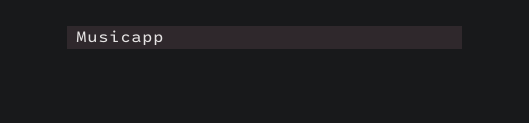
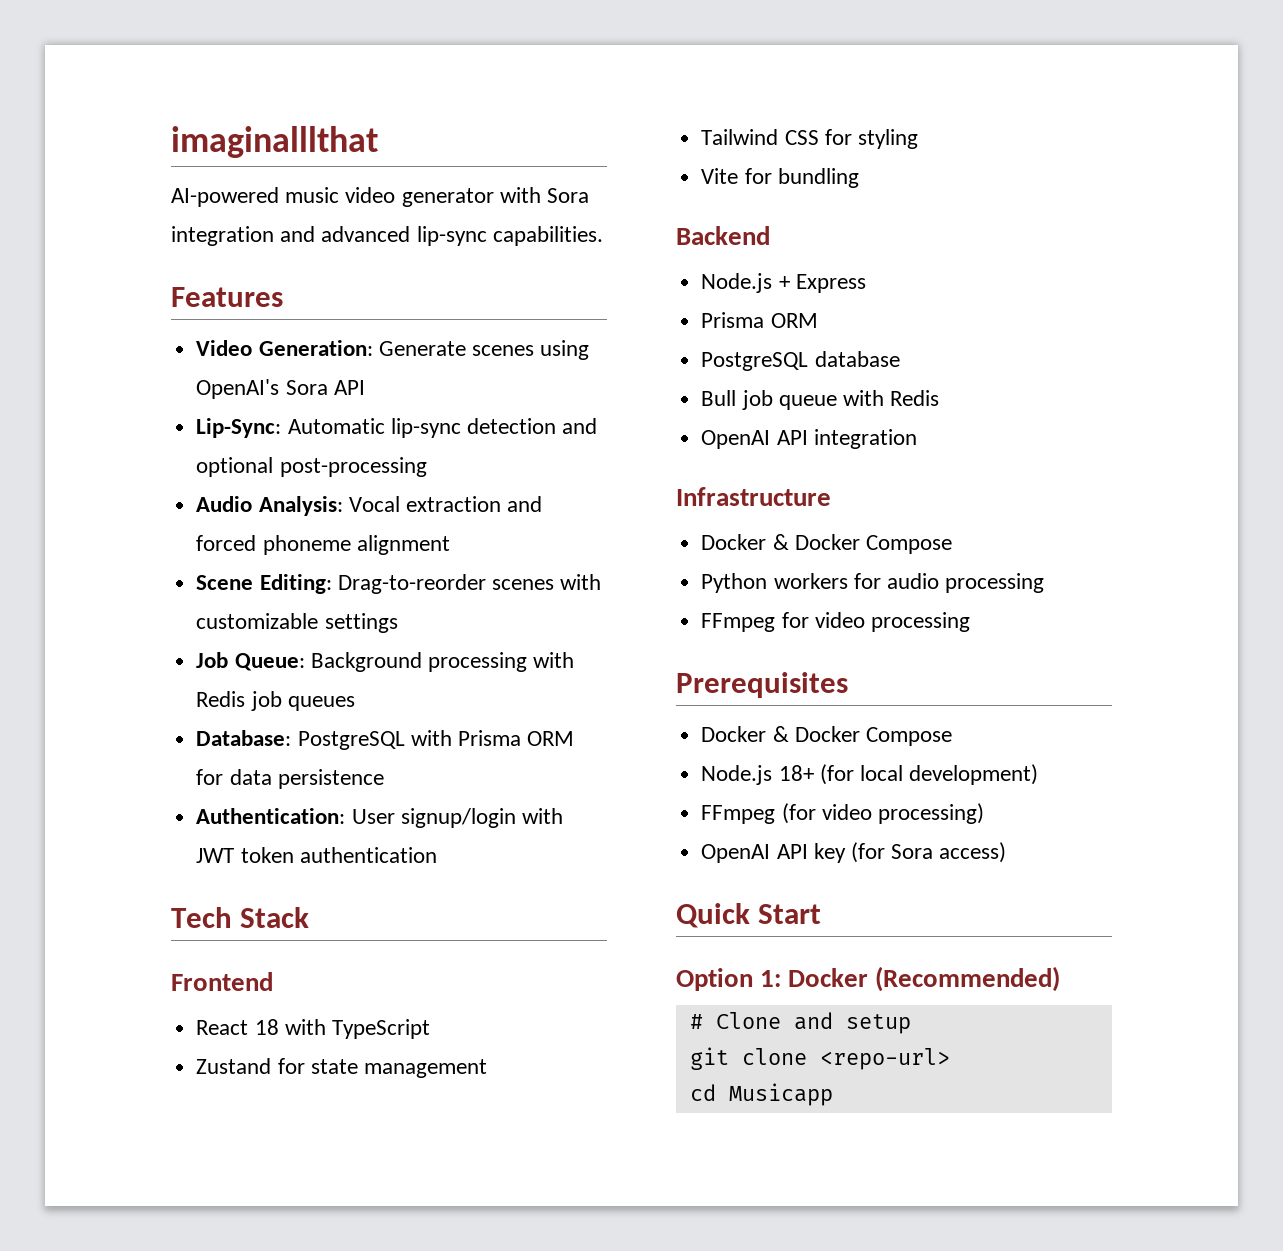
- Musicapp
+ imaginalllthat
+ AI-powered music video generator with Sora integration and advanced lip-sync capabilities.
+ Features
+ Video Generation: Generate scenes using OpenAI's Sora API
+ Lip-Sync: Automatic lip-sync detection and optional post-processing
+ Audio Analysis: Vocal extraction and forced phoneme alignment
+ Scene Editing: Drag-to-reorder scenes with customizable settings
+ Job Queue: Background processing with Redis job queues
+ Database: PostgreSQL with Prisma ORM for data persistence
+ Authentication: User signup/login with JWT token authentication
+ Tech Stack
+ Frontend
+ React 18 with TypeScript
+ Zustand for state management
+ Tailwind CSS for styling
+ Vite for bundling
+ Backend
+ Node.js + Express
+ Prisma ORM
+ PostgreSQL database
+ Bull job queue with Redis
+ OpenAI API integration
+ Infrastructure
+ Docker & Docker Compose
+ Python workers for audio processing
+ FFmpeg for video processing
+ Prerequisites
+ Docker & Docker Compose
+ Node.js 18+ (for local development)
+ FFmpeg (for video processing)
+ OpenAI API key (for Sora access)
+ Quick Start
+ Option 1: Docker (Recommended)
+ # Clone and setup
+ git clone <repo-url>
+ cd Musicapp

